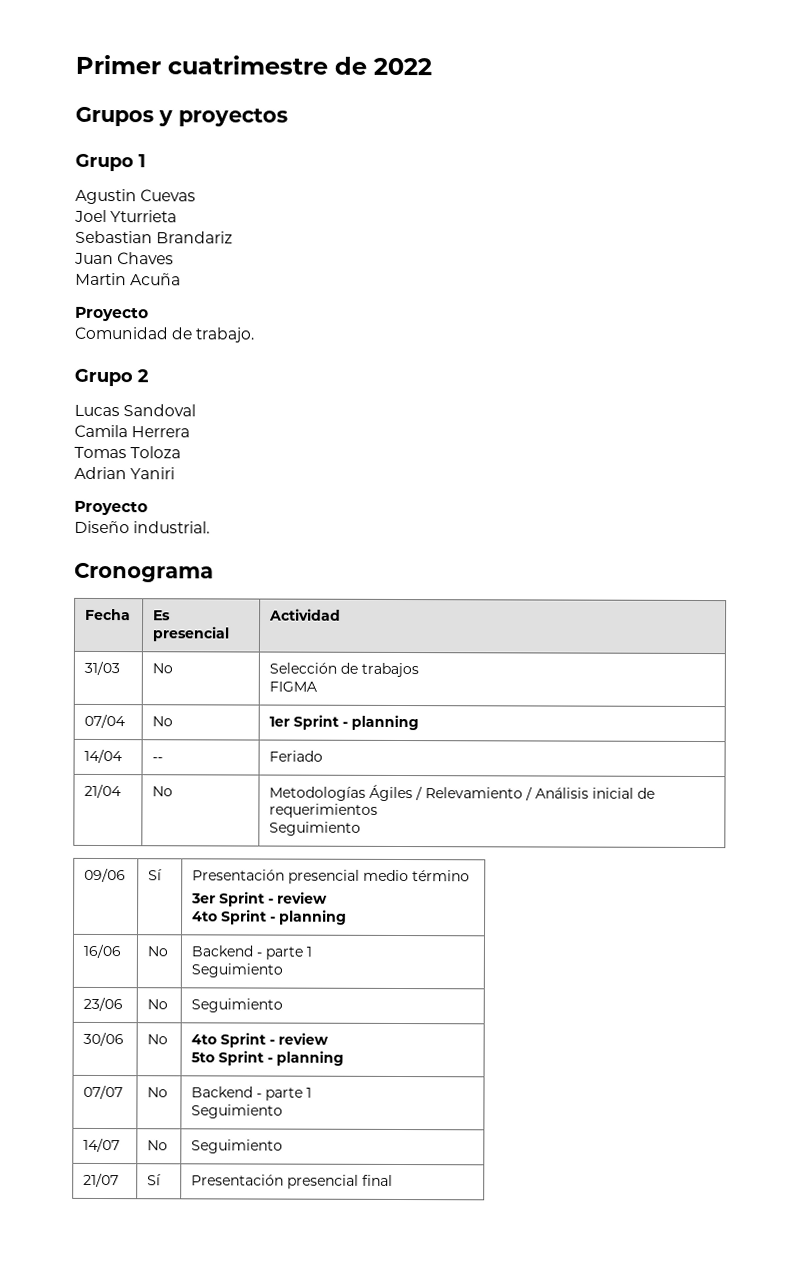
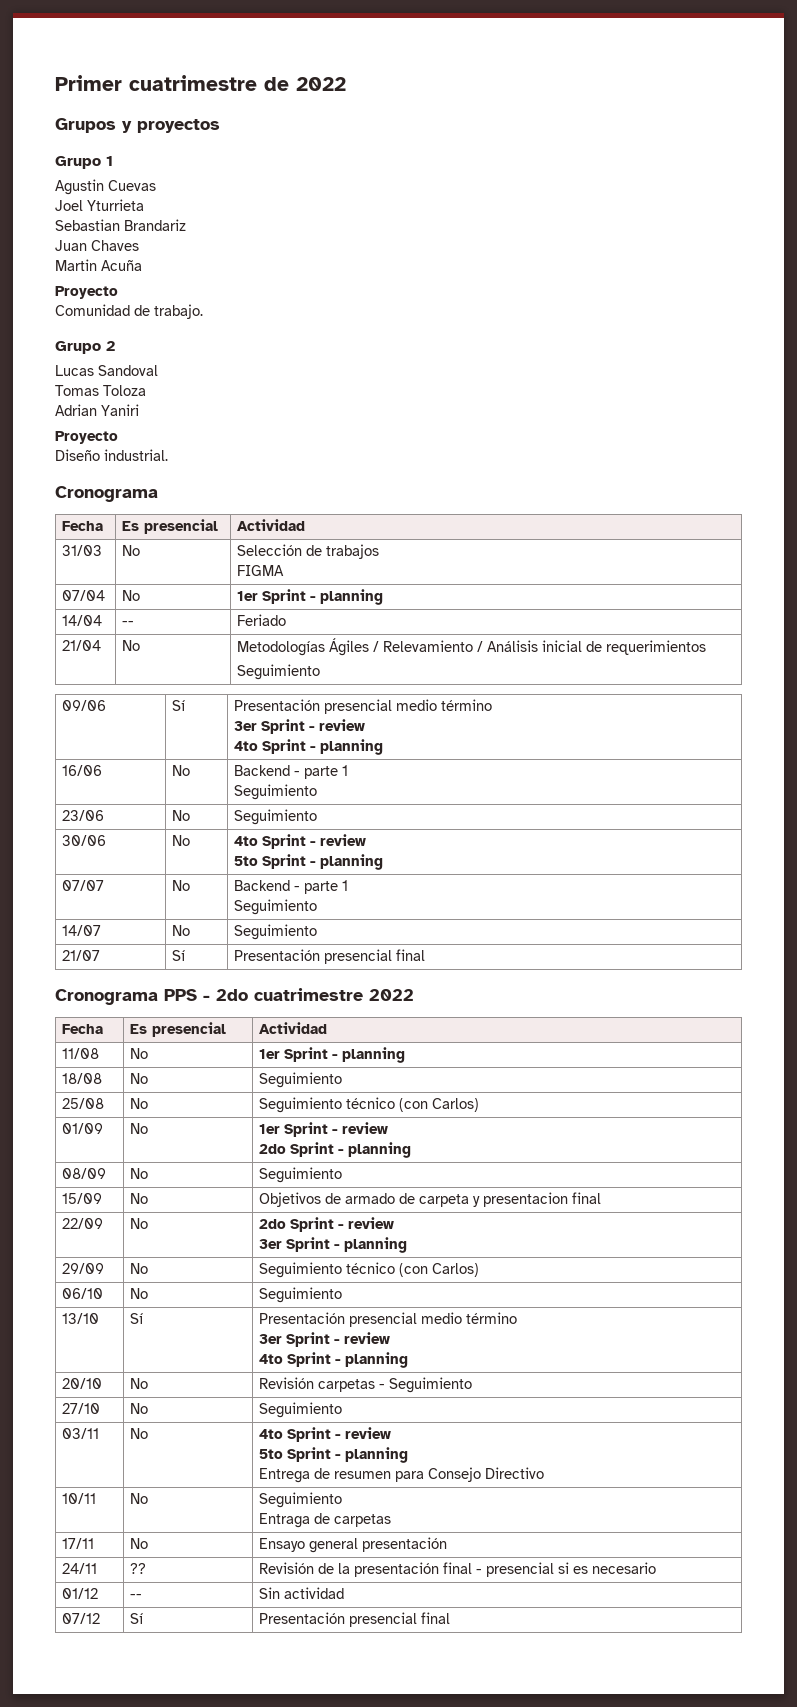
- Camila Herrera
+ Cronograma PPS - 2do cuatrimestre 2022
+ Fecha | Es presencial | Actividad
+ 11/08 | No | 1er Sprint - planning
+ 18/08 | No | Seguimiento
+ 25/08 | No | Seguimiento técnico (con Carlos)
+ 01/09 | No | 1er Sprint - review
+ 2do Sprint - planning
+ 08/09 | No | Seguimiento
+ 15/09 | No | Objetivos de armado de carpeta y presentacion final
+ 22/09 | No | 2do Sprint - review
+ 3er Sprint - planning
+ 29/09 | No | Seguimiento técnico (con Carlos)
+ 06/10 | No | Seguimiento
+ 13/10 | Sí | Presentación presencial medio término
+ 3er Sprint - review
+ 4to Sprint - planning
+ 20/10 | No | Revisión carpetas - Seguimiento
+ 27/10 | No | Seguimiento
+ 03/11 | No | 4to Sprint - review
+ 5to Sprint - planning
+ Entrega de resumen para Consejo Directivo
+ 10/11 | No | Seguimiento
+ Entraga de carpetas
+ 17/11 | No | Ensayo general presentación
+ 24/11 | ?? | Revisión de la presentación final - presencial si es necesario
+ 01/12 | -- | Sin actividad
+ 07/12 | Sí | Presentación presencial final

